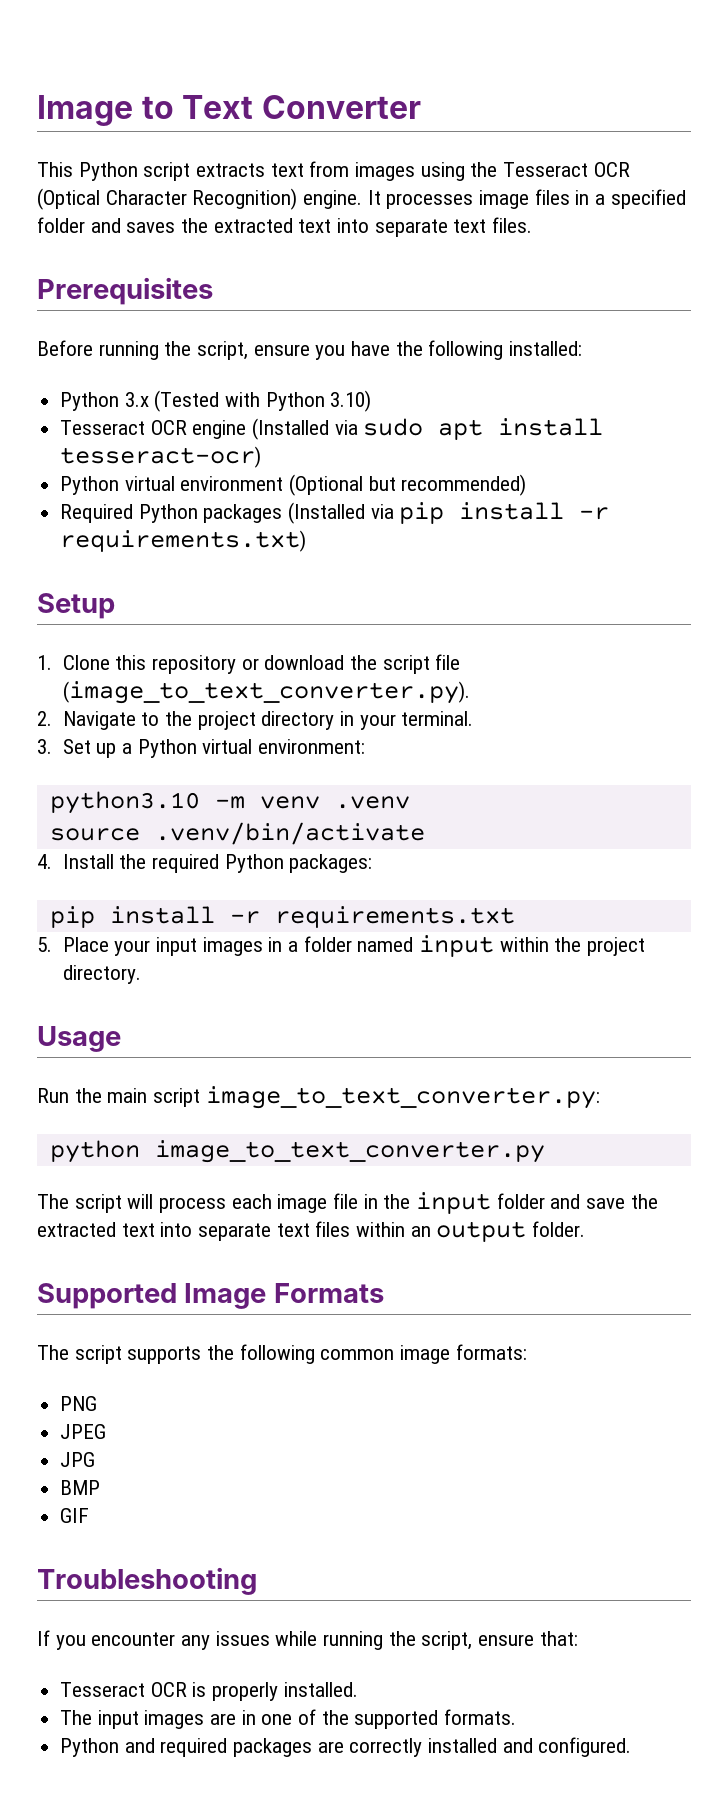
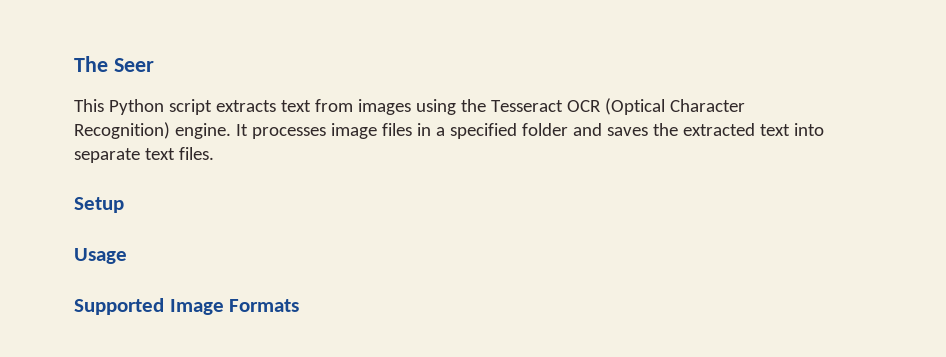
- Image to Text Converter
+ The Seer
- Prerequisites
- Before running the script, ensure you have the following installed:
- Python 3.x (Tested with Python 3.10)
- Tesseract OCR engine (Installed via sudo apt install tesseract-ocr)
- Python virtual environment (Optional but recommended)
- Required Python packages (Installed via pip install -r requirements.txt)
  Setup
- 1. Clone this repository or download the script file (image_to_text_converter.py).
- 2. Navigate to the project directory in your terminal.
- 3. Set up a Python virtual environment:
- python3.10 -m venv .venv
- source .venv/bin/activate
- 4. Install the required Python packages:
- pip install -r requirements.txt
- 5. Place your input images in a folder named input within the project directory.
  Usage
- Run the main script image_to_text_converter.py:
- python image_to_text_converter.py
- The script will process each image file in the input folder and save the extracted text into separate text files within an output folder.
  Supported Image Formats
- The script supports the following common image formats:
- PNG
- JPEG
- JPG
- BMP
- GIF
- Troubleshooting
- If you encounter any issues while running the script, ensure that:
- Tesseract OCR is properly installed.
- The input images are in one of the supported formats.
- Python and required packages are correctly installed and configured.

